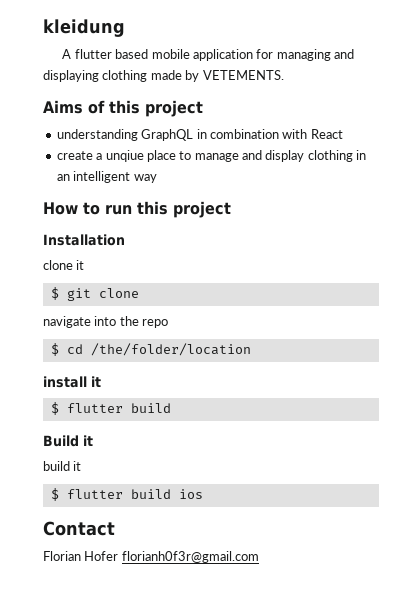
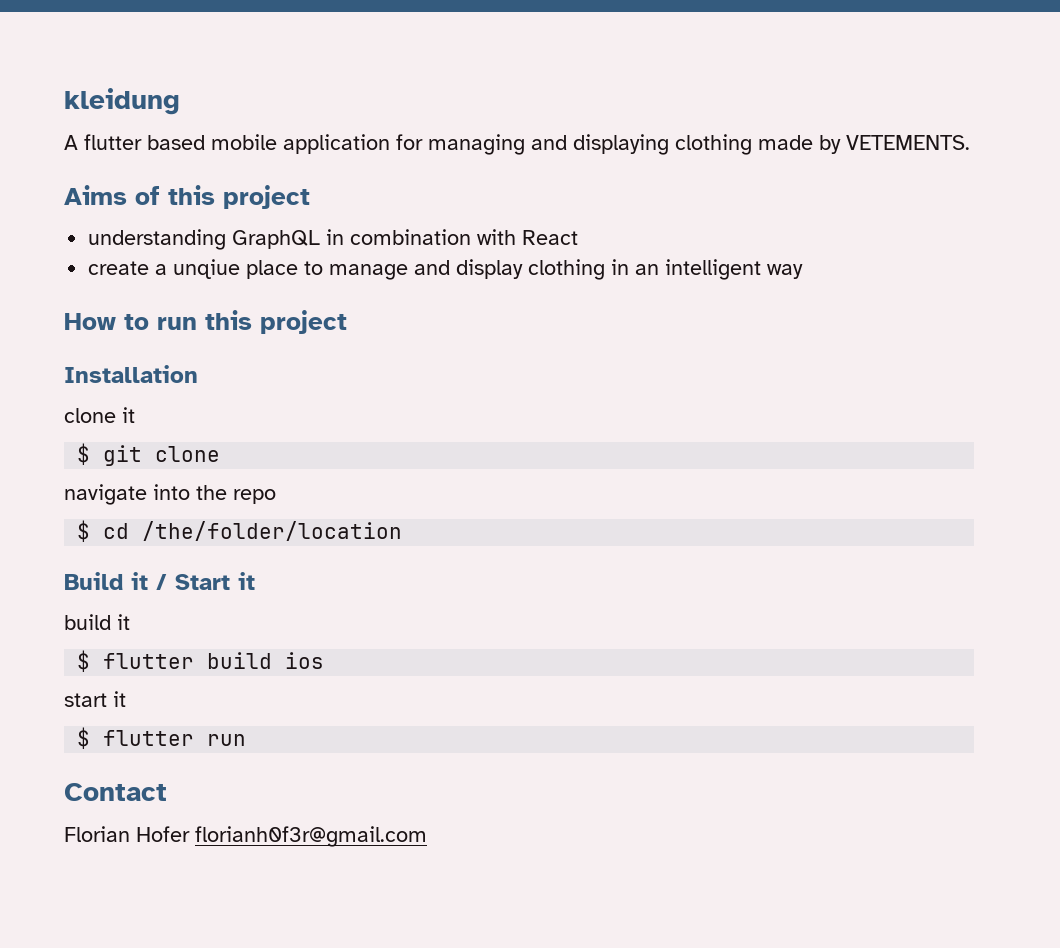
- install it
- $ flutter build
- Build it
+ Build it / Start it
+ start it
+ $ flutter run

